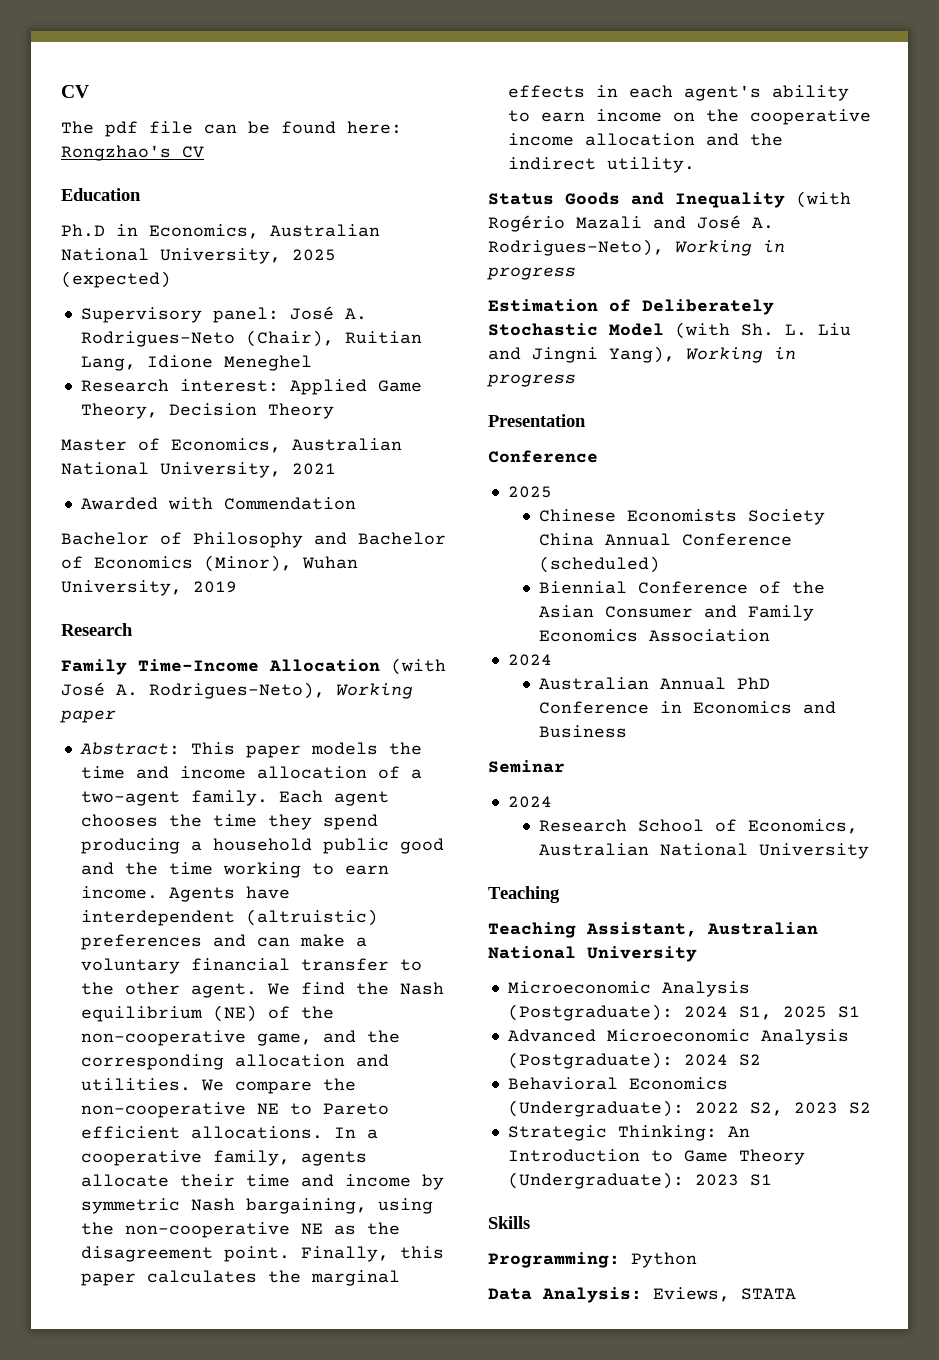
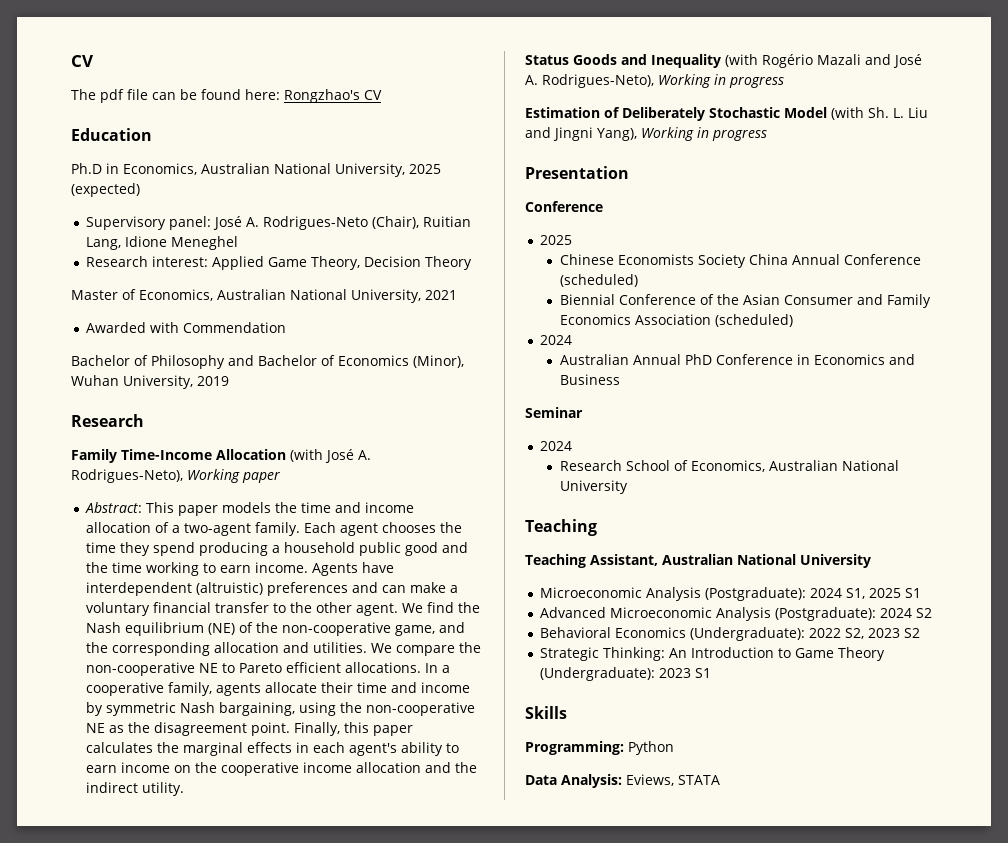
- Biennial Conference of the Asian Consumer and Family Economics Association
+ Biennial Conference of the Asian Consumer and Family Economics Association (scheduled)

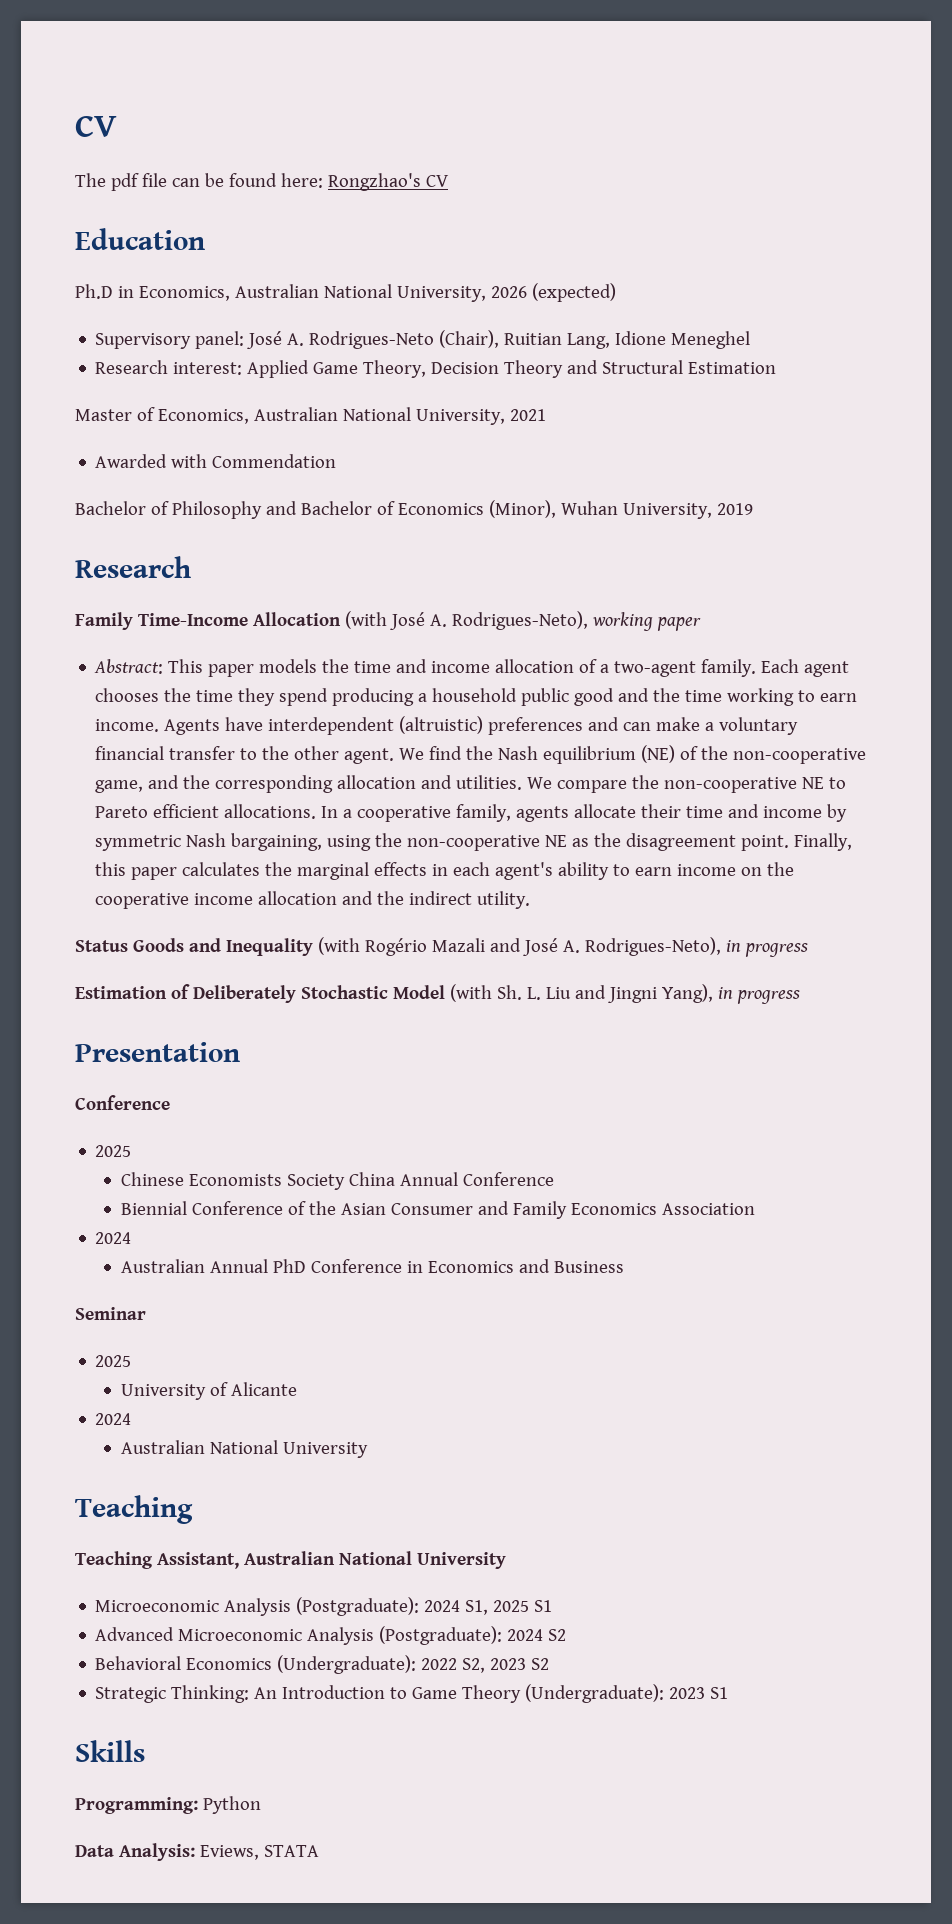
- Ph.D in Economics, Australian National University, 2025 (expected)
+ Ph.D in Economics, Australian National University, 2026 (expected)
- Research interest: Applied Game Theory, Decision Theory
+ Research interest: Applied Game Theory, Decision Theory and Structural Estimation
- Family Time-Income Allocation (with José A. Rodrigues-Neto), Working paper
+ Family Time-Income Allocation (with José A. Rodrigues-Neto), working paper
- Status Goods and Inequality (with Rogério Mazali and José A. Rodrigues-Neto), Working in progress
+ Status Goods and Inequality (with Rogério Mazali and José A. Rodrigues-Neto), in progress
- Estimation of Deliberately Stochastic Model (with Sh. L. Liu and Jingni Yang), Working in progress
+ Estimation of Deliberately Stochastic Model (with Sh. L. Liu and Jingni Yang), in progress
- Chinese Economists Society China Annual Conference (scheduled)
+ Chinese Economists Society China Annual Conference
- Biennial Conference of the Asian Consumer and Family Economics Association (scheduled)
+ Biennial Conference of the Asian Consumer and Family Economics Association
  Seminar
+ 2025
+ University of Alicante
  2024
- Research School of Economics, Australian National University
+ Australian National University

